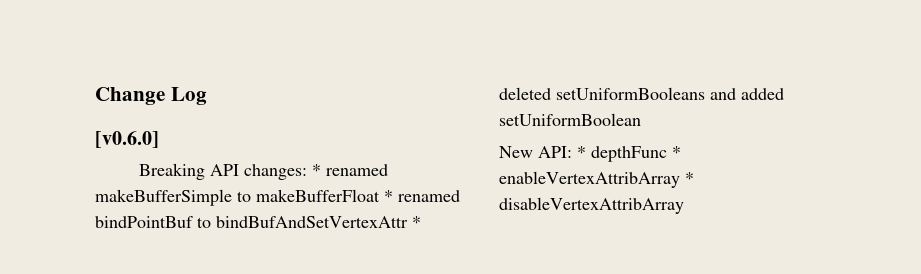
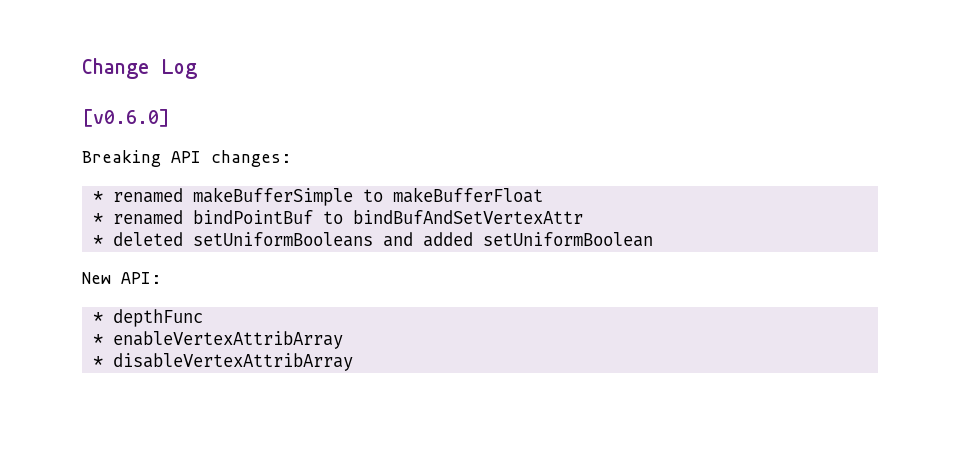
- Breaking API changes: * renamed makeBufferSimple to makeBufferFloat * renamed bindPointBuf to bindBufAndSetVertexAttr * deleted setUniformBooleans and added setUniformBoolean
+ Breaking API changes:
+ * renamed makeBufferSimple to makeBufferFloat
+ * renamed bindPointBuf to bindBufAndSetVertexAttr
+ * deleted setUniformBooleans and added setUniformBoolean
- New API: * depthFunc * enableVertexAttribArray * disableVertexAttribArray
+ New API:
+ * depthFunc
+ * enableVertexAttribArray
+ * disableVertexAttribArray

